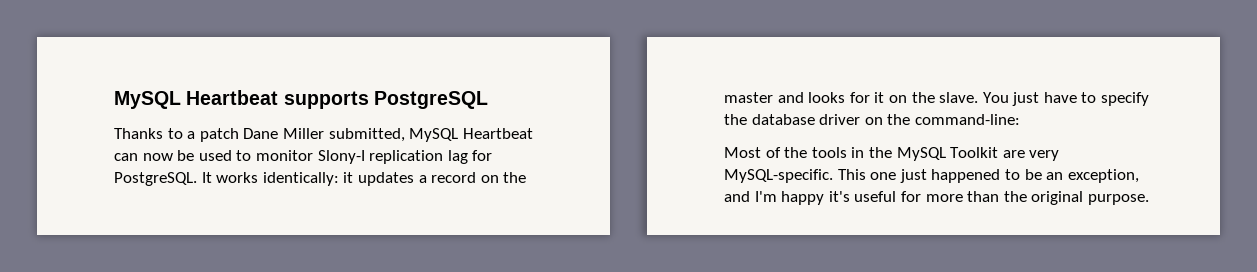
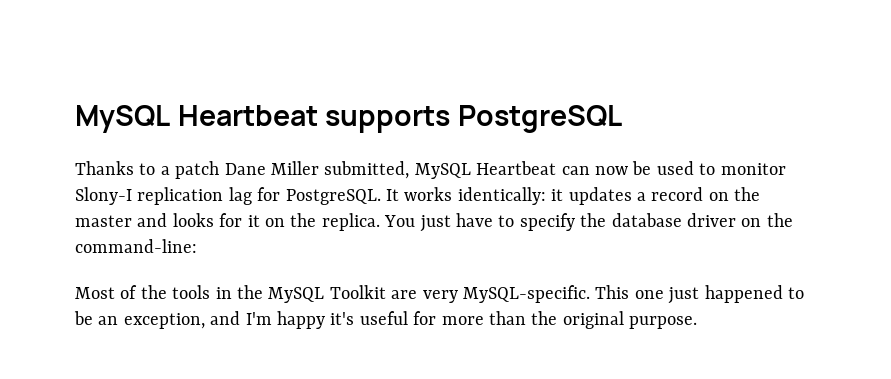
- It works identically: it updates a record on the master and looks for it on the slave.
+ It works identically: it updates a record on the master and looks for it on the replica.

